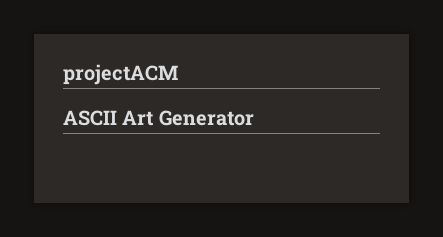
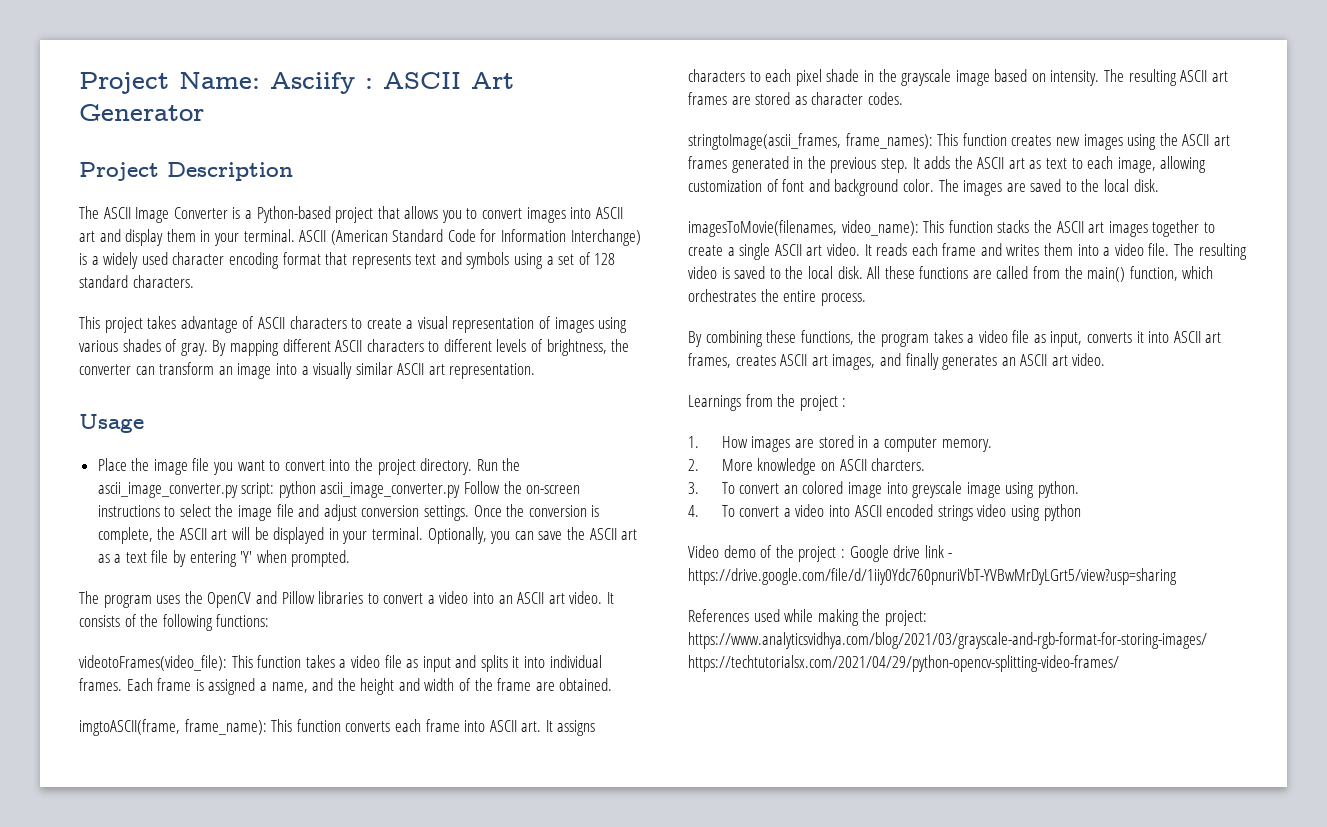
- projectACM
- ASCII Art Generator
+ Project Name: Asciify : ASCII Art Generator
+ Project Description
+ The ASCII Image Converter is a Python-based project that allows you to convert images into ASCII art and display them in your terminal. ASCII (American Standard Code for Information Interchange) is a widely used character encoding format that represents text and symbols using a set of 128 standard characters.
+ This project takes advantage of ASCII characters to create a visual representation of images using various shades of gray. By mapping different ASCII characters to different levels of brightness, the converter can transform an image into a visually similar ASCII art representation.
+ Usage
+ Place the image file you want to convert into the project directory. Run the ascii_image_converter.py script: python ascii_image_converter.py Follow the on-screen instructions to select the image file and adjust conversion settings. Once the conversion is complete, the ASCII art will be displayed in your terminal. Optionally, you can save the ASCII art as a text file by entering 'Y' when prompted.
+ The program uses the OpenCV and Pillow libraries to convert a video into an ASCII art video. It consists of the following functions:
+ videotoFrames(video_file): This function takes a video file as input and splits it into individual frames. Each frame is assigned a name, and the height and width of the frame are obtained.
+ imgtoASCII(frame, frame_name): This function converts each frame into ASCII art. It assigns characters to each pixel shade in the grayscale image based on intensity. The resulting ASCII art frames are stored as character codes.
+ stringtoImage(ascii_frames, frame_names): This function creates new images using the ASCII art frames generated in the previous step. It adds the ASCII art as text to each image, allowing customization of font and background color. The images are saved to the local disk.
+ imagesToMovie(filenames, video_name): This function stacks the ASCII art images together to create a single ASCII art video. It reads each frame and writes them into a video file. The resulting video is saved to the local disk. All these functions are called from the main() function, which orchestrates the entire process.
+ By combining these functions, the program takes a video file as input, converts it into ASCII art frames, creates ASCII art images, and finally generates an ASCII art video.
+ Learnings from the project :
+ 1. How images are stored in a computer memory.
+ 2. More knowledge on ASCII charcters.
+ 3. To convert an colored image into greyscale image using python.
+ 4. To convert a video into ASCII encoded strings video using python
+ Video demo of the project : Google drive link - https://drive.google.com/file/d/1iiy0Ydc760pnuriVbT-YVBwMrDyLGrt5/view?usp=sharing
+ References used while making the project: https://www.analyticsvidhya.com/blog/2021/03/grayscale-and-rgb-format-for-storing-images/ https://techtutorialsx.com/2021/04/29/python-opencv-splitting-video-frames/

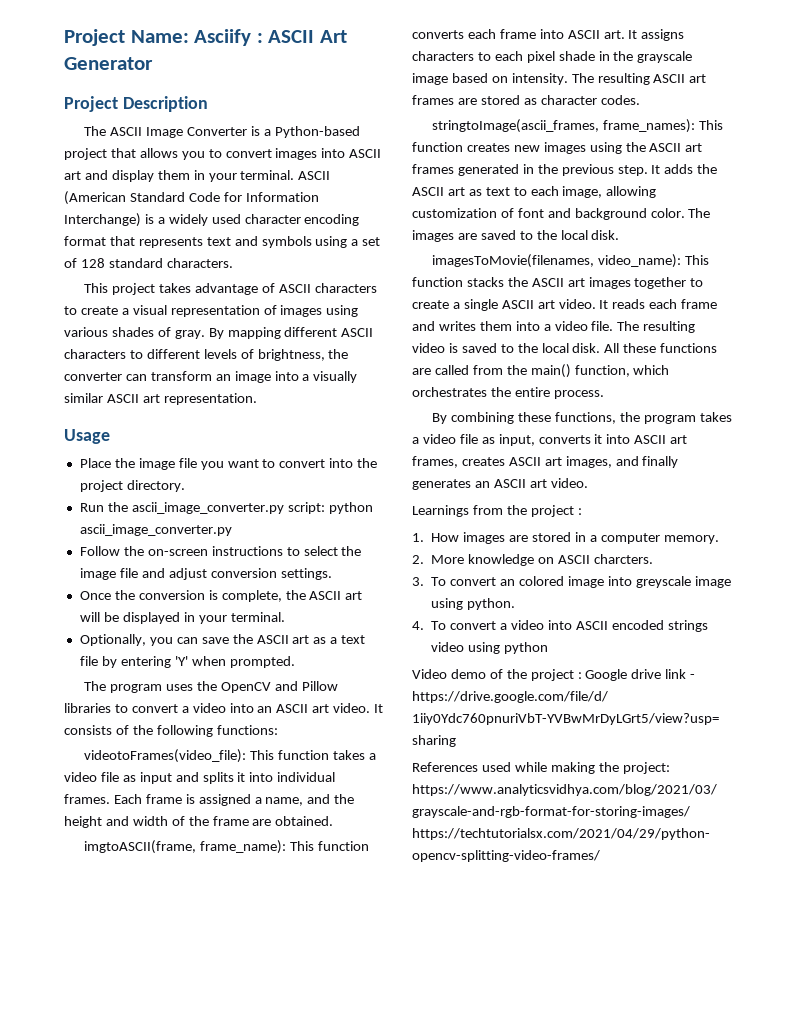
- Place the image file you want to convert into the project directory. Run the ascii_image_converter.py script:
+ Place the image file you want to convert into the project directory.
+ Run the ascii_image_converter.py script:
- python ascii_image_converter.py Follow the on-screen instructions to select the image file and adjust conversion settings. Once the conversion is complete, the ASCII art will be displayed in your terminal. Optionally, you can save the ASCII art as a text file by entering 'Y' when prompted.
+ python ascii_image_converter.py
+ Follow the on-screen instructions to select the image file and adjust conversion settings.
+ Once the conversion is complete, the ASCII art will be displayed in your terminal.
+ Optionally, you can save the ASCII art as a text file by entering 'Y' when prompted.

